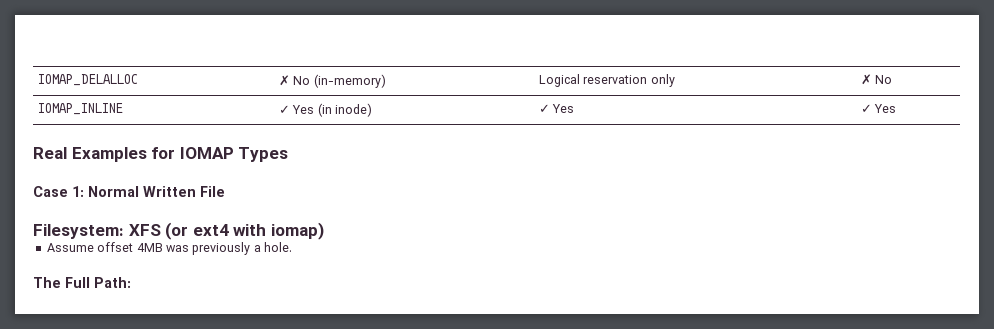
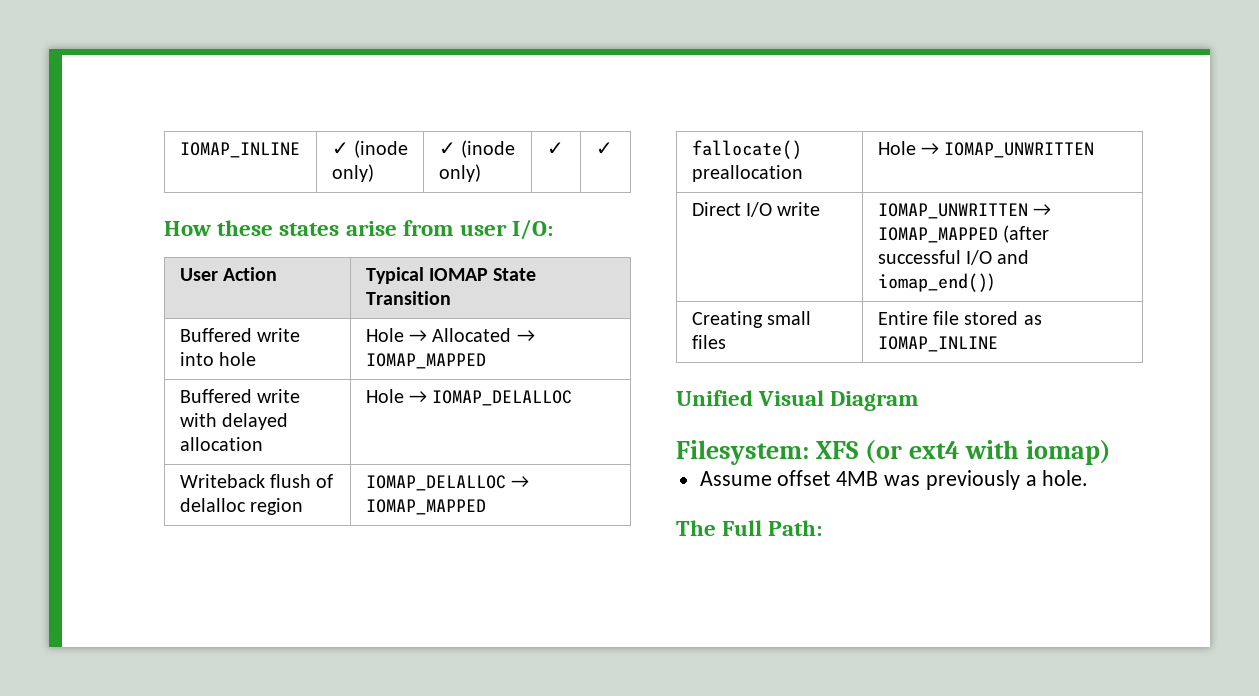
- IOMAP_DELALLOC | ✗ No (in-memory) | Logical reservation only | ✗ No
- IOMAP_INLINE | ✓ Yes (in inode) | ✓ Yes | ✓ Yes
- Real Examples for IOMAP Types
- Case 1: Normal Written File
+ IOMAP_INLINE | ✓ (inode only) | ✓ (inode only) | ✓ | ✓
+ How these states arise from user I/O:
+ User Action | Typical IOMAP State Transition
+ Buffered write into hole | Hole → Allocated → IOMAP_MAPPED
+ Buffered write with delayed allocation | Hole → IOMAP_DELALLOC
+ Writeback flush of delalloc region | IOMAP_DELALLOC → IOMAP_MAPPED
+ fallocate() preallocation | Hole → IOMAP_UNWRITTEN
+ Direct I/O write | IOMAP_UNWRITTEN → IOMAP_MAPPED (after successful I/O and iomap_end())
+ Creating small files | Entire file stored as IOMAP_INLINE
+ Unified Visual Diagram

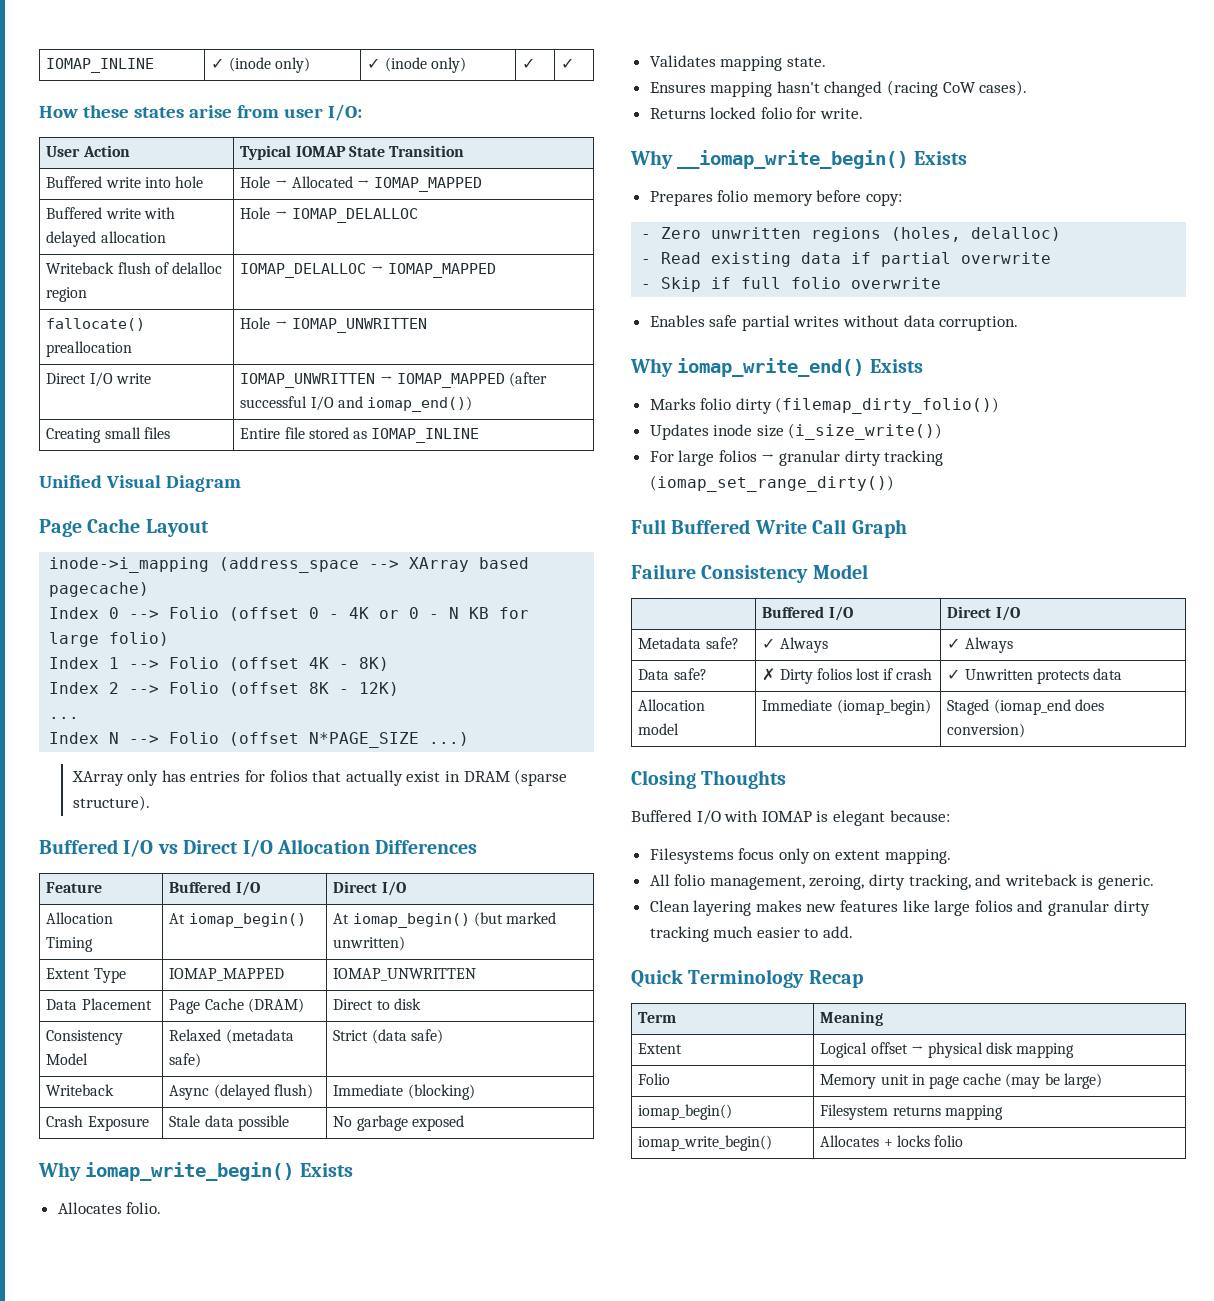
- Filesystem: XFS (or ext4 with iomap)
- Assume offset 4MB was previously a hole.
- The Full Path:
+ Page Cache Layout
+ inode->i_mapping (address_space --> XArray based pagecache)
+ Index 0 --> Folio (offset 0 - 4K or 0 - N KB for large folio)
+ Index 1 --> Folio (offset 4K - 8K)
+ Index 2 --> Folio (offset 8K - 12K)
+ ...
+ Index N --> Folio (offset N*PAGE_SIZE ...)
+ XArray only has entries for folios that actually exist in DRAM (sparse structure).
+ Buffered I/O vs Direct I/O Allocation Differences
+ Feature | Buffered I/O | Direct I/O
+ Allocation Timing | At iomap_begin() | At iomap_begin() (but marked unwritten)
+ Extent Type | IOMAP_MAPPED | IOMAP_UNWRITTEN
+ Data Placement | Page Cache (DRAM) | Direct to disk
+ Consistency Model | Relaxed (metadata safe) | Strict (data safe)
+ Writeback | Async (delayed flush) | Immediate (blocking)
+ Crash Exposure | Stale data possible | No garbage exposed
+ Why iomap_write_begin() Exists
+ Allocates folio.
+ Validates mapping state.
+ Ensures mapping hasn't changed (racing CoW cases).
+ Returns locked folio for write.
+ Why __iomap_write_begin() Exists
+ Prepares folio memory before copy:
+ - Zero unwritten regions (holes, delalloc)
+ - Read existing data if partial overwrite
+ - Skip if full folio overwrite
+ Enables safe partial writes without data corruption.
+ Why iomap_write_end() Exists
+ Marks folio dirty (filemap_dirty_folio())
+ Updates inode size (i_size_write())
+ For large folios → granular dirty tracking (iomap_set_range_dirty())
+ Full Buffered Write Call Graph
+ Failure Consistency Model
+ | Buffered I/O | Direct I/O
+ Metadata safe? | ✓ Always | ✓ Always
+ Data safe? | ✗ Dirty folios lost if crash | ✓ Unwritten protects data
+ Allocation model | Immediate (iomap_begin) | Staged (iomap_end does conversion)
+ Closing Thoughts
+ Buffered I/O with IOMAP is elegant because:
+ Filesystems focus only on extent mapping.
+ All folio management, zeroing, dirty tracking, and writeback is generic.
+ Clean layering makes new features like large folios and granular dirty tracking much easier to add.
+ Quick Terminology Recap
+ Term | Meaning
+ Extent | Logical offset → physical disk mapping
+ Folio | Memory unit in page cache (may be large)
+ iomap_begin() | Filesystem returns mapping
+ iomap_write_begin() | Allocates + locks folio

